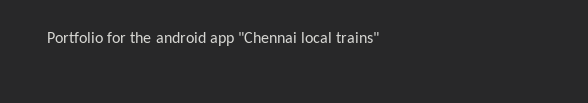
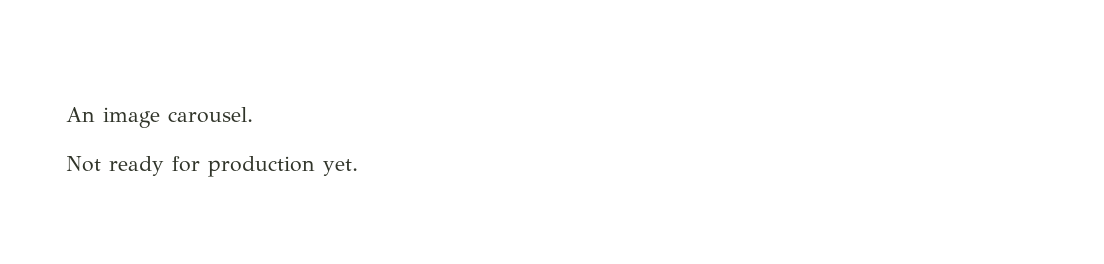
- Portfolio for the android app "Chennai local trains"
+ An image carousel.
+ Not ready for production yet.

